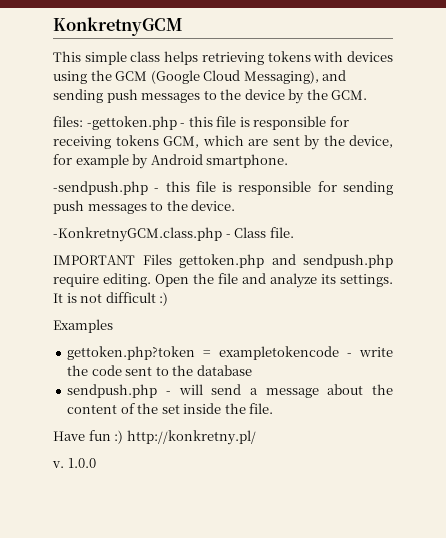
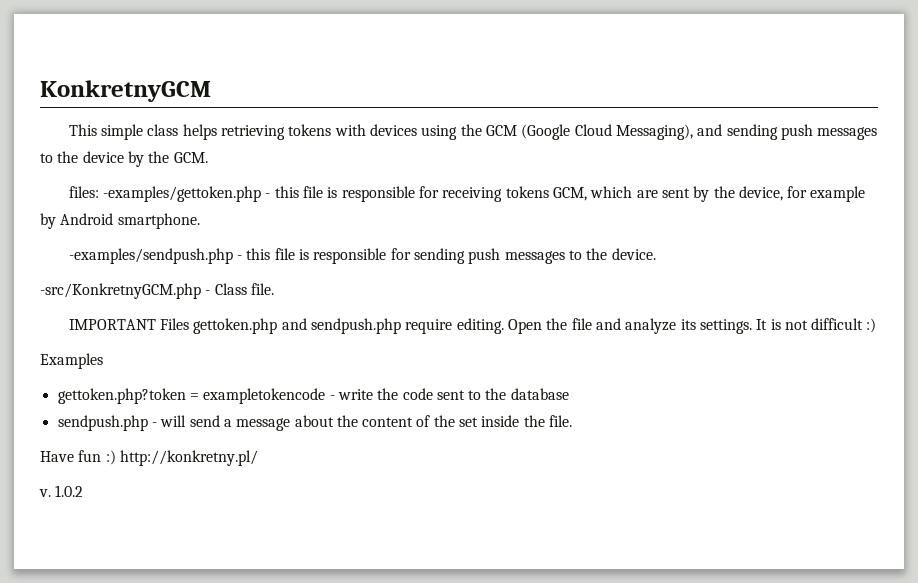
- files: -gettoken.php - this file is responsible for receiving tokens GCM, which are sent by the device, for example by Android smartphone.
+ files: -examples/gettoken.php - this file is responsible for receiving tokens GCM, which are sent by the device, for example by Android smartphone.
- -sendpush.php - this file is responsible for sending push messages to the device.
+ -examples/sendpush.php - this file is responsible for sending push messages to the device.
- -KonkretnyGCM.class.php - Class file.
+ -src/KonkretnyGCM.php - Class file.
- 1.0.0
+ 1.0.2

